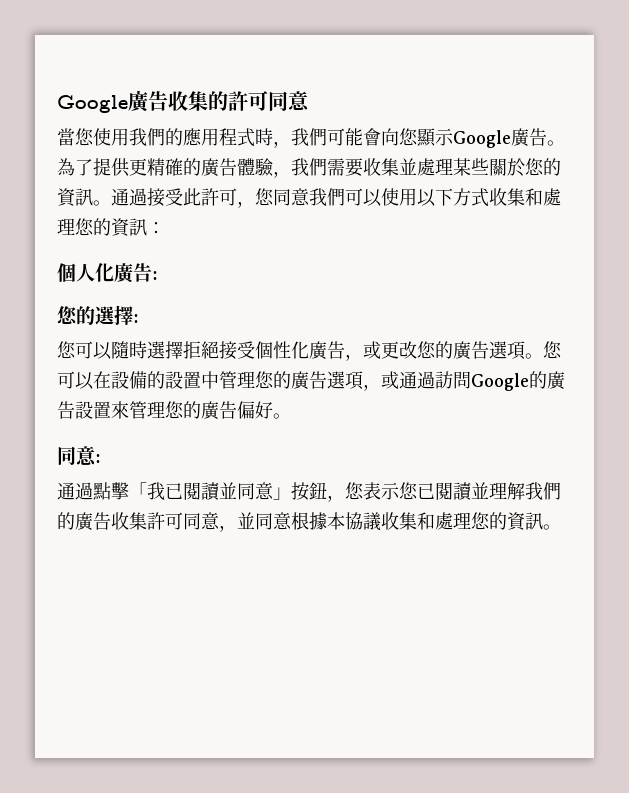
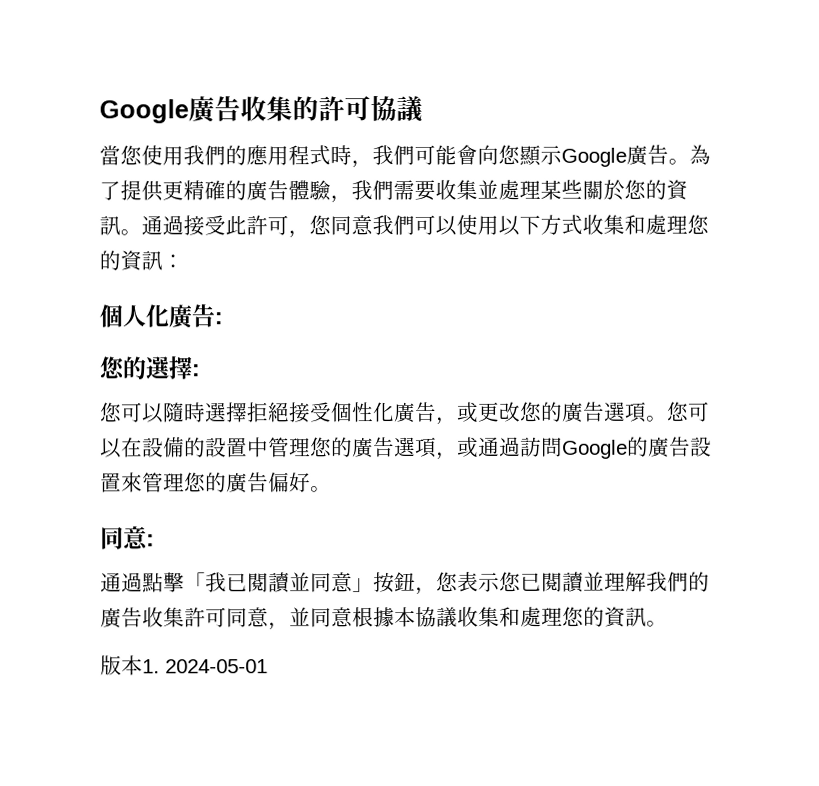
- Google廣告收集的許可同意
+ Google廣告收集的許可協議
+ 版本1. 2024-05-01

